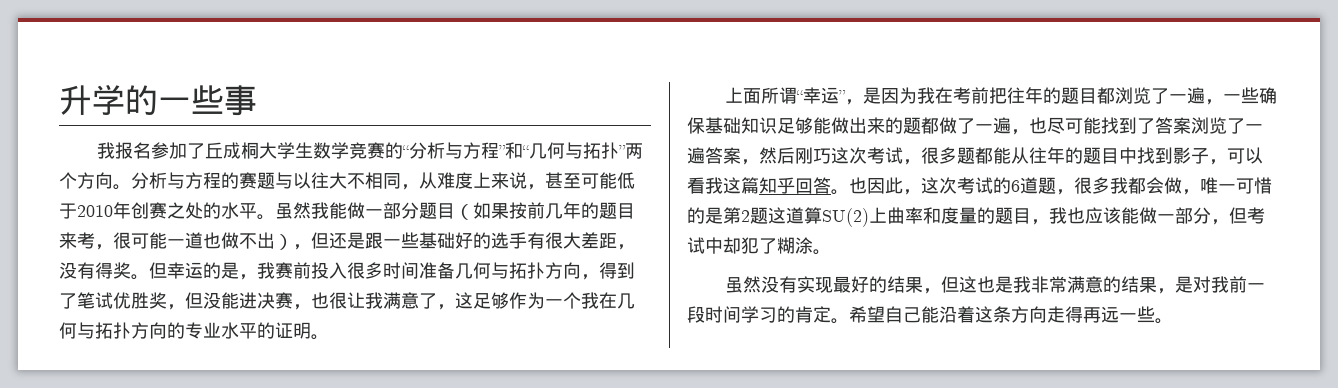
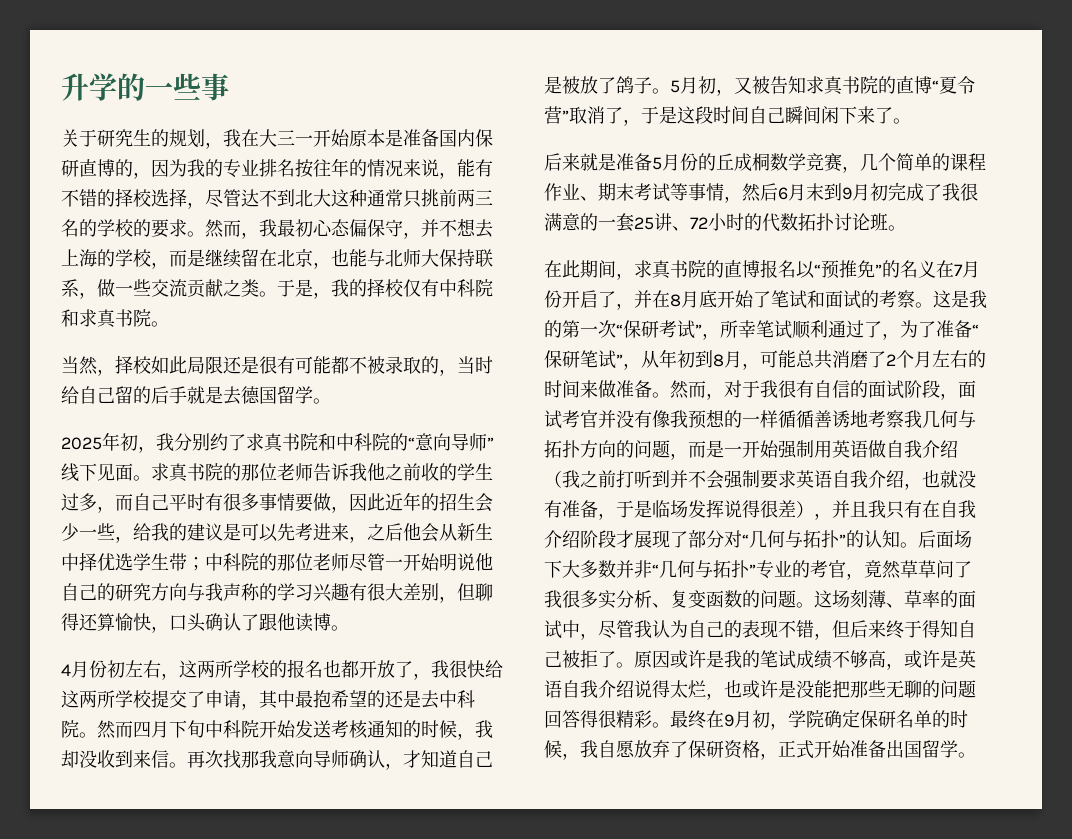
- 我报名参加了丘成桐大学生数学竞赛的“分析与方程”和“几何与拓扑”两个方向。分析与方程的赛题与以往大不相同，从难度上来说，甚至可能低于2010年创赛之处的水平。虽然我能做一部分题目（如果按前几年的题目来考，很可能一道也做不出），但还是跟一些基础好的选手有很大差距，没有得奖。但幸运的是，我赛前投入很多时间准备几何与拓扑方向，得到了笔试优胜奖，但没能进决赛，也很让我满意了，这足够作为一个我在几何与拓扑方向的专业水平的证明。
- 上面所谓“幸运”，是因为我在考前把往年的题目都浏览了一遍，一些确保基础知识足够能做出来的题都做了一遍，也尽可能找到了答案浏览了一遍答案，然后刚巧这次考试，很多题都能从往年的题目中找到影子，可以看我这篇知乎回答。也因此，这次考试的6道题，很多我都会做，唯一可惜的是第2题这道算SU(2)上曲率和度量的题目，我也应该能做一部分，但考试中却犯了糊涂。
- 虽然没有实现最好的结果，但这也是我非常满意的结果，是对我前一段时间学习的肯定。希望自己能沿着这条方向走得再远一些。
+ 关于研究生的规划，我在大三一开始原本是准备国内保研直博的，因为我的专业排名按往年的情况来说，能有不错的择校选择，尽管达不到北大这种通常只挑前两三名的学校的要求。然而，我最初心态偏保守，并不想去上海的学校，而是继续留在北京，也能与北师大保持联系，做一些交流贡献之类。于是，我的择校仅有中科院和求真书院。
+ 当然，择校如此局限还是很有可能都不被录取的，当时给自己留的后手就是去德国留学。
+ 2025年初，我分别约了求真书院和中科院的“意向导师”线下见面。求真书院的那位老师告诉我他之前收的学生过多，而自己平时有很多事情要做，因此近年的招生会少一些，给我的建议是可以先考进来，之后他会从新生中择优选学生带；中科院的那位老师尽管一开始明说他自己的研究方向与我声称的学习兴趣有很大差别，但聊得还算愉快，口头确认了跟他读博。
+ 4月份初左右，这两所学校的报名也都开放了，我很快给这两所学校提交了申请，其中最抱希望的还是去中科院。然而四月下旬中科院开始发送考核通知的时候，我却没收到来信。再次找那我意向导师确认，才知道自己是被放了鸽子。5月初，又被告知求真书院的直博“夏令营”取消了，于是这段时间自己瞬间闲下来了。
+ 后来就是准备5月份的丘成桐数学竞赛，几个简单的课程作业、期末考试等事情，然后6月末到9月初完成了我很满意的一套25讲、72小时的代数拓扑讨论班。
+ 在此期间，求真书院的直博报名以“预推免”的名义在7月份开启了，并在8月底开始了笔试和面试的考察。这是我的第一次“保研考试”，所幸笔试顺利通过了，为了准备“保研笔试”，从年初到8月，可能总共消磨了2个月左右的时间来做准备。然而，对于我很有自信的面试阶段，面试考官并没有像我预想的一样循循善诱地考察我几何与拓扑方向的问题，而是一开始强制用英语做自我介绍（我之前打听到并不会强制要求英语自我介绍，也就没有准备，于是临场发挥说得很差），并且我只有在自我介绍阶段才展现了部分对“几何与拓扑”的认知。后面场下大多数并非“几何与拓扑”专业的考官，竟然草草问了我很多实分析、复变函数的问题。这场刻薄、草率的面试中，尽管我认为自己的表现不错，但后来终于得知自己被拒了。原因或许是我的笔试成绩不够高，或许是英语自我介绍说得太烂，也或许是没能把那些无聊的问题回答得很精彩。最终在9月初，学院确定保研名单的时候，我自愿放弃了保研资格，正式开始准备出国留学。

